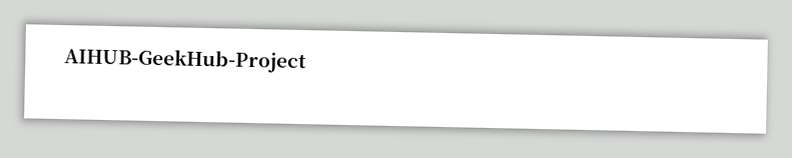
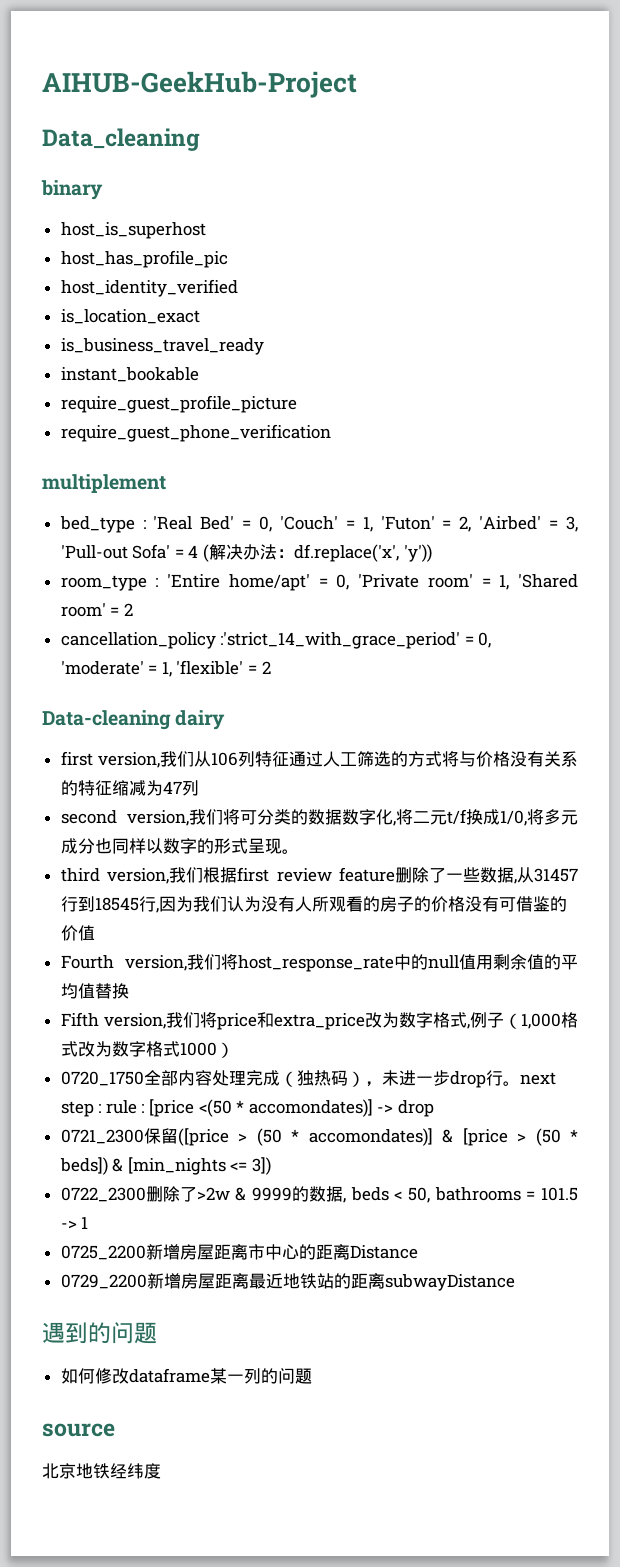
+ Data_cleaning
+ binary
+ host_is_superhost
+ host_has_profile_pic
+ host_identity_verified
+ is_location_exact
+ is_business_travel_ready
+ instant_bookable
+ require_guest_profile_picture
+ require_guest_phone_verification
+ multiplement
+ bed_type : 'Real Bed' = 0, 'Couch' = 1, 'Futon' = 2, 'Airbed' = 3, 'Pull-out Sofa' = 4 (解决办法：df.replace('x', 'y'))
+ room_type : 'Entire home/apt' = 0, 'Private room' = 1, 'Shared room' = 2
+ cancellation_policy :'strict_14_with_grace_period' = 0, 'moderate' = 1, 'flexible' = 2
+ Data-cleaning dairy
+ first version,我们从106列特征通过人工筛选的方式将与价格没有关系的特征缩减为47列
+ second version,我们将可分类的数据数字化,将二元t/f换成1/0,将多元成分也同样以数字的形式呈现。
+ third version,我们根据first review feature删除了一些数据,从31457行到18545行,因为我们认为没有人所观看的房子的价格没有可借鉴的价值
+ Fourth version,我们将host_response_rate中的null值用剩余值的平均值替换
+ Fifth version,我们将price和extra_price改为数字格式,例子（1,000格式改为数字格式1000）
+ 0720_1750全部内容处理完成（独热码），未进一步drop行。next step : rule : [price <(50 * accomondates)] -> drop
+ 0721_2300保留([price > (50 * accomondates)] & [price > (50 * beds]) & [min_nights <= 3])
+ 0722_2300删除了>2w & 9999的数据, beds < 50, bathrooms = 101.5 -> 1
+ 0725_2200新增房屋距离市中心的距离Distance
+ 0729_2200新增房屋距离最近地铁站的距离subwayDistance
+ 遇到的问题
+ 如何修改dataframe某一列的问题
+ source
+ 北京地铁经纬度

